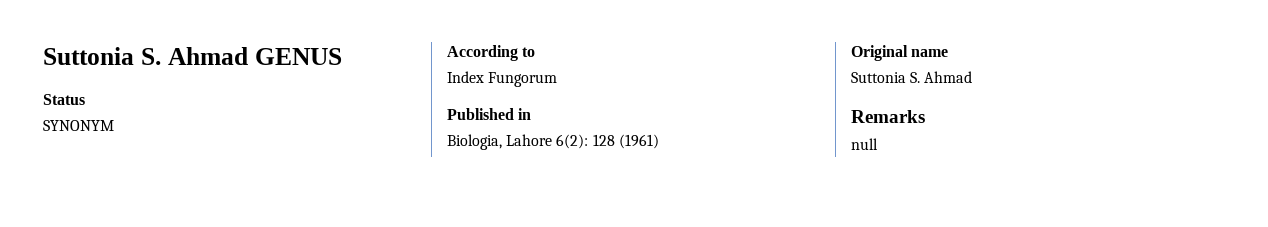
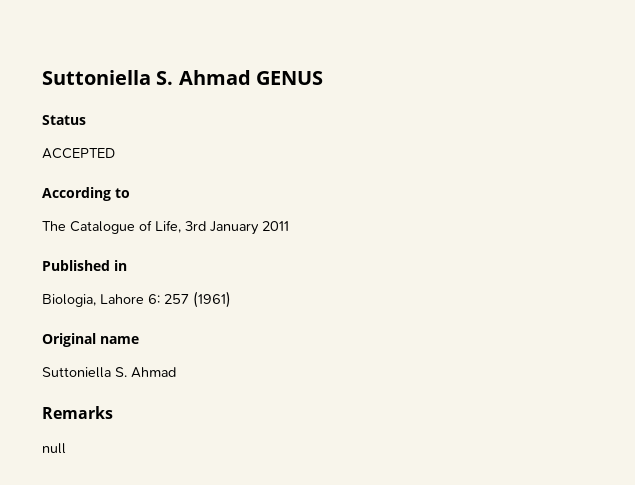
- Suttonia S. Ahmad GENUS
+ Suttoniella S. Ahmad GENUS
- SYNONYM
+ ACCEPTED
- Index Fungorum
+ The Catalogue of Life, 3rd January 2011
- Biologia, Lahore 6(2): 128 (1961)
+ Biologia, Lahore 6: 257 (1961)
  Original name
- Suttonia S. Ahmad
+ Suttoniella S. Ahmad

